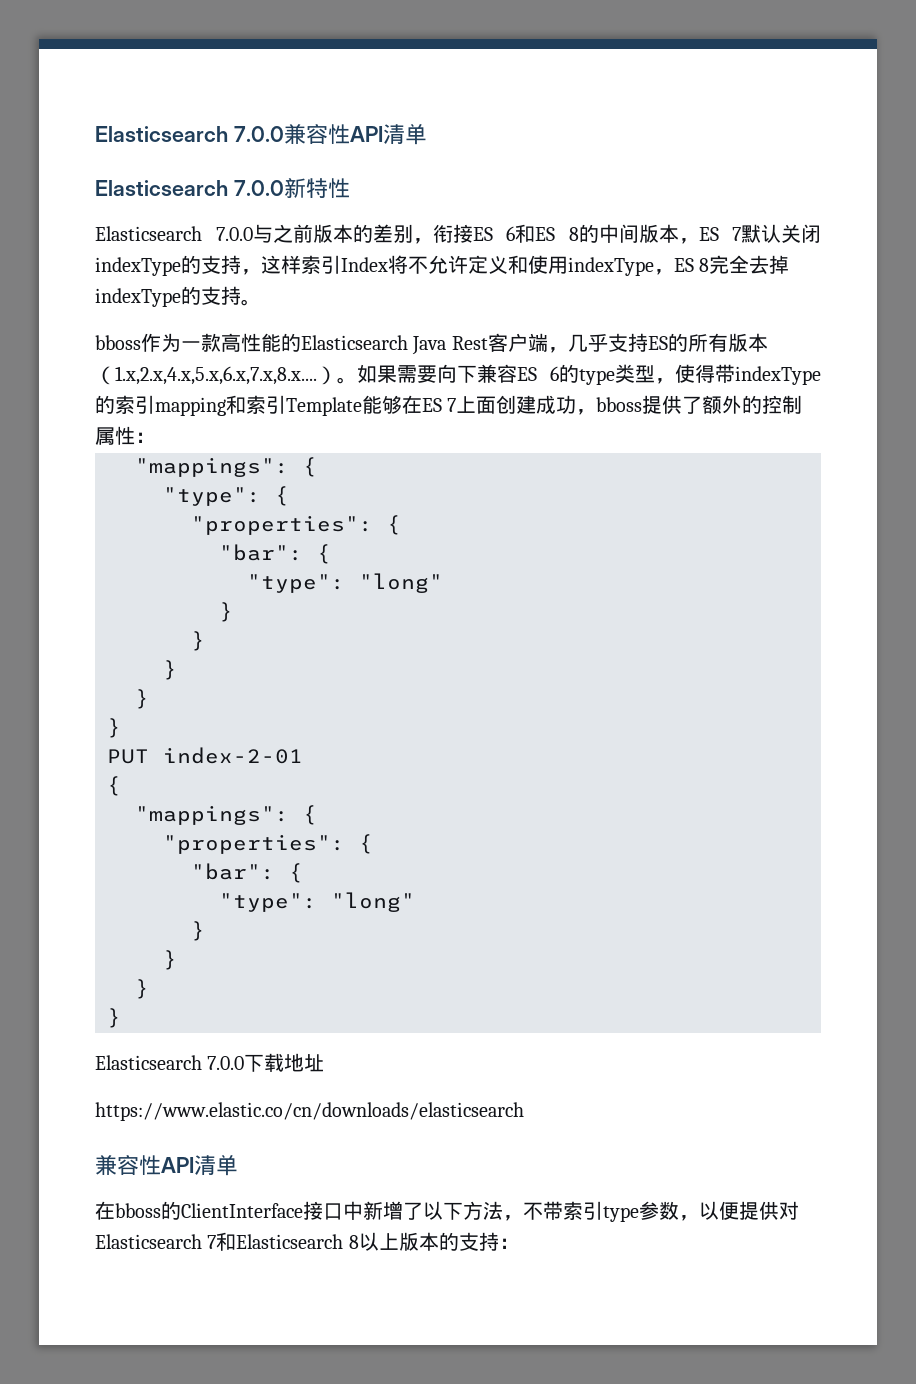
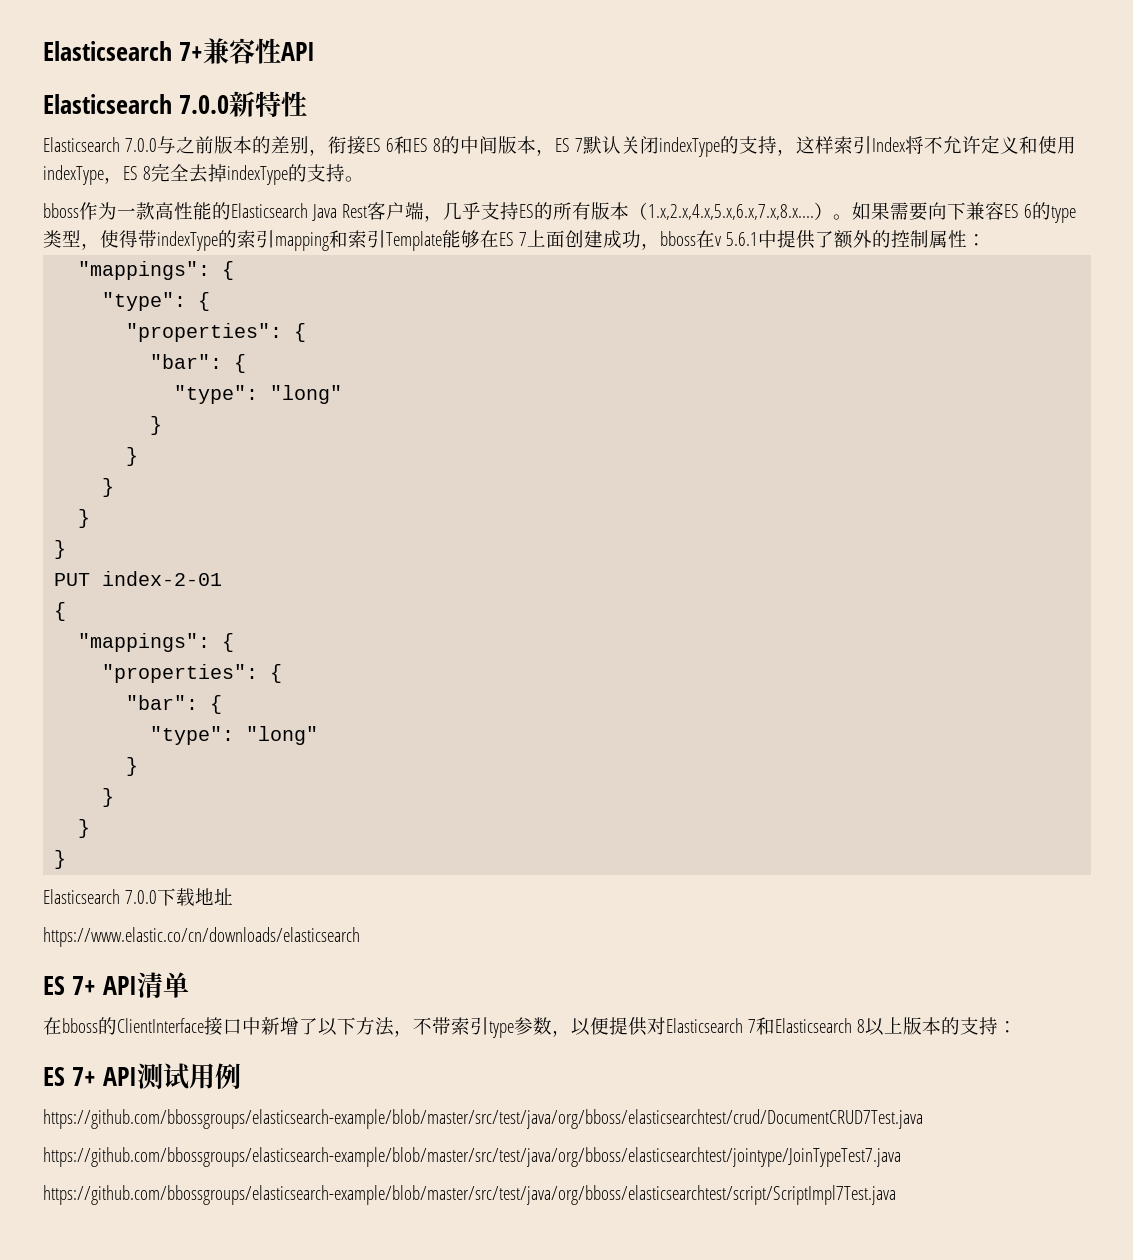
- Elasticsearch 7.0.0兼容性API清单
+ Elasticsearch 7+兼容性API
- 如果需要向下兼容ES 6的type类型，使得带indexType的索引mapping和索引Template能够在ES 7上面创建成功，bboss提供了额外的控制属性：
+ 如果需要向下兼容ES 6的type类型，使得带indexType的索引mapping和索引Template能够在ES 7上面创建成功，bboss在v 5.6.1中提供了额外的控制属性：
  https://www.elastic.co/cn/downloads/elasticsearch
- 兼容性API清单
+ ES 7+ API清单
+ ES 7+ API测试用例
+ https://github.com/bbossgroups/elasticsearch-example/blob/master/src/test/java/org/bboss/elasticsearchtest/crud/DocumentCRUD7Test.java
+ https://github.com/bbossgroups/elasticsearch-example/blob/master/src/test/java/org/bboss/elasticsearchtest/jointype/JoinTypeTest7.java
+ https://github.com/bbossgroups/elasticsearch-example/blob/master/src/test/java/org/bboss/elasticsearchtest/script/ScriptImpl7Test.java

